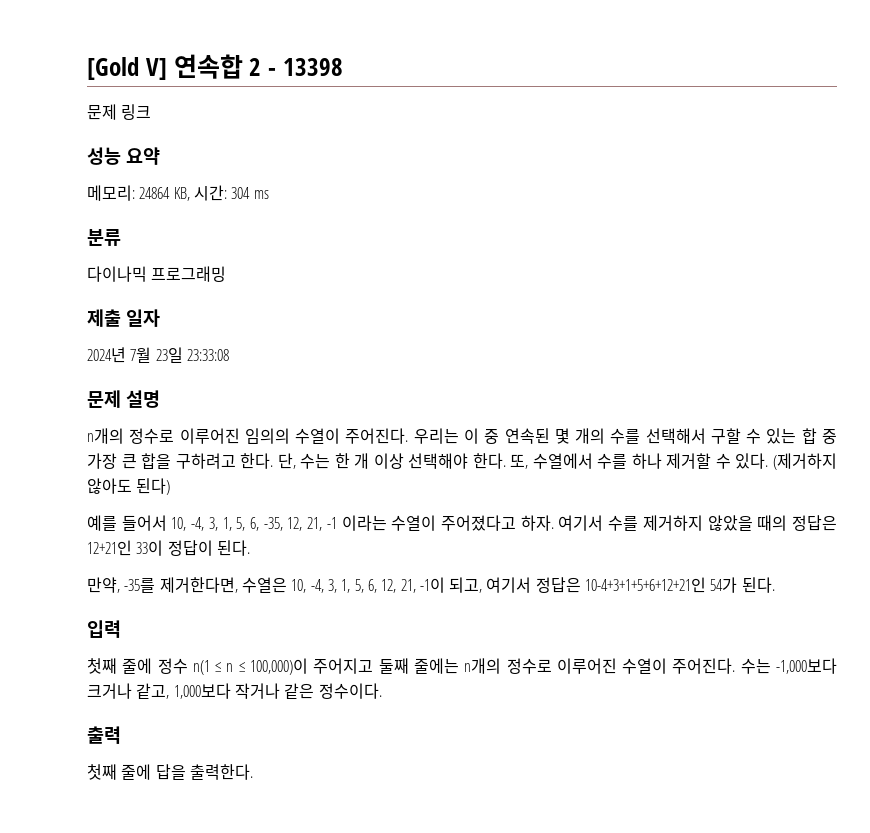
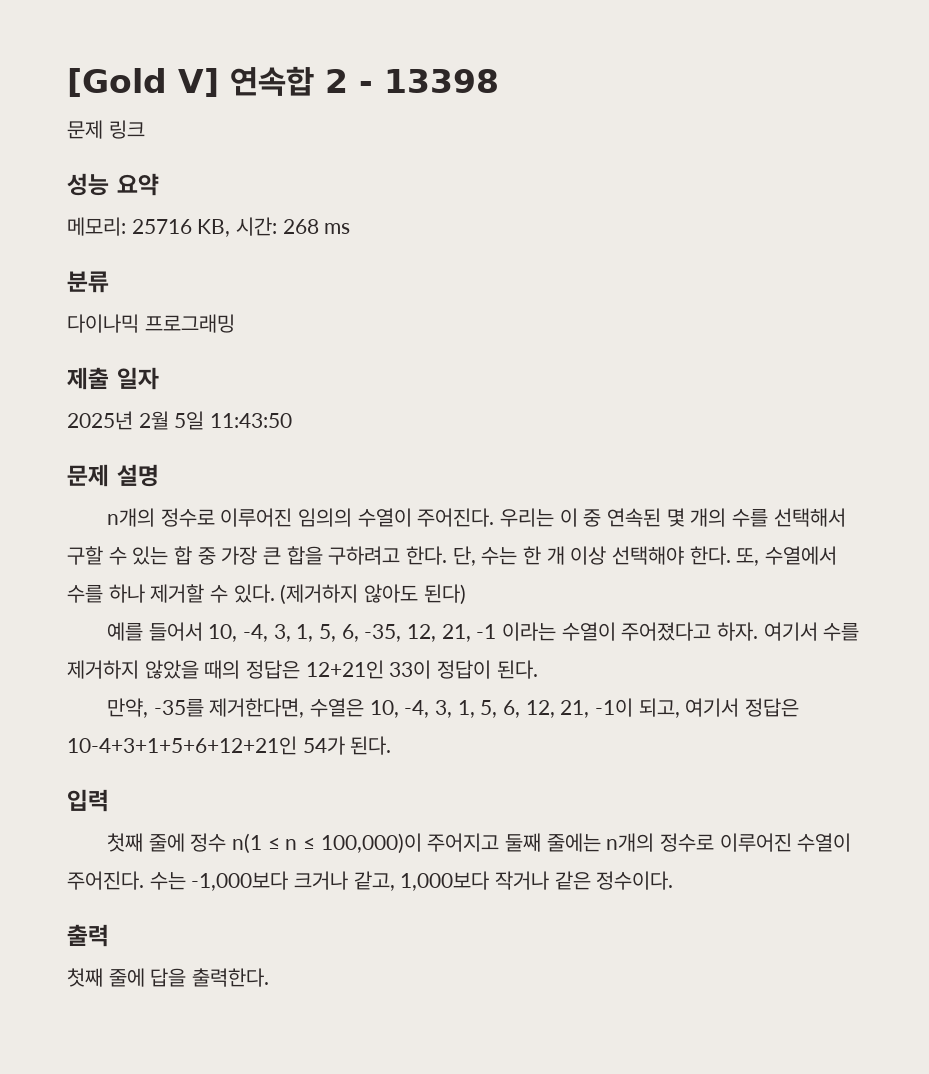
- 메모리: 24864 KB, 시간: 304 ms
+ 메모리: 25716 KB, 시간: 268 ms
- 2024년 7월 23일 23:33:08
+ 2025년 2월 5일 11:43:50

